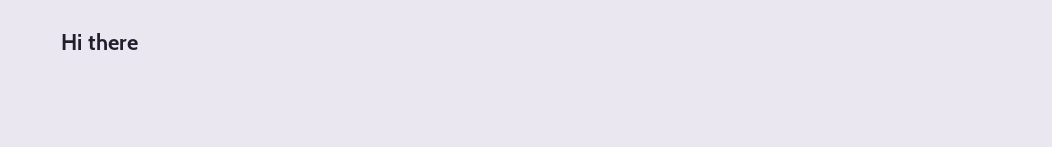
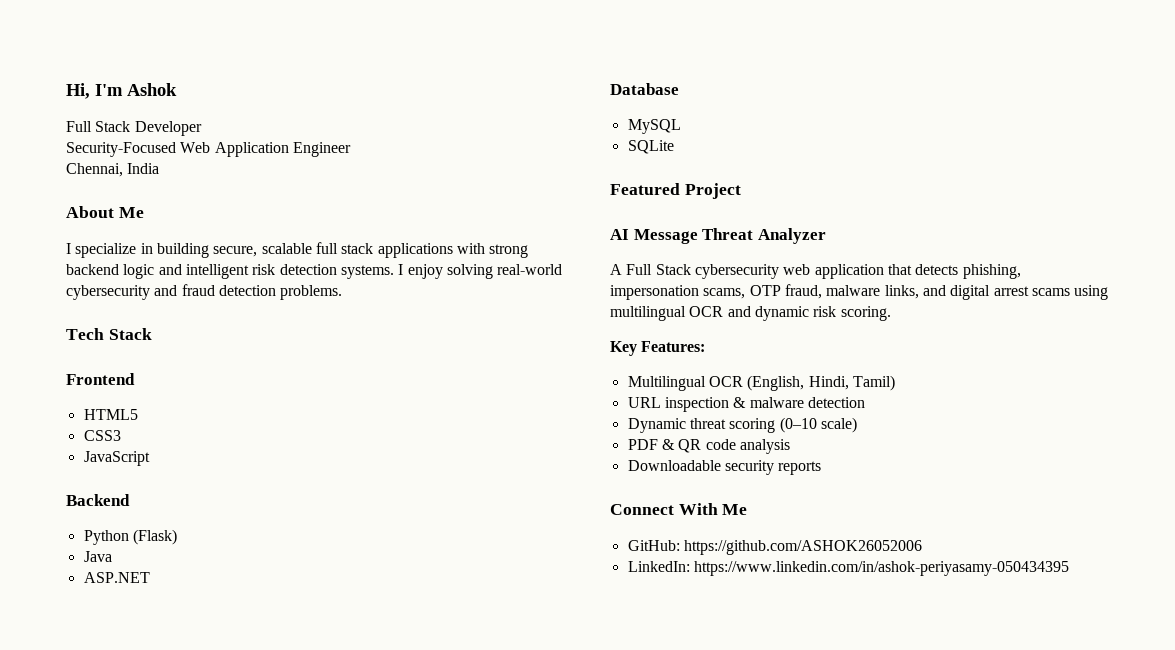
- Hi there
+ Hi, I'm Ashok
+ Full Stack Developer
+ Security-Focused Web Application Engineer
+ Chennai, India
+ About Me
+ I specialize in building secure, scalable full stack applications with strong backend logic and intelligent risk detection systems. I enjoy solving real-world cybersecurity and fraud detection problems.
+ Tech Stack
+ Frontend
+ HTML5
+ CSS3
+ JavaScript
+ Backend
+ Python (Flask)
+ Java
+ ASP.NET
+ Database
+ MySQL
+ SQLite
+ Featured Project
+ AI Message Threat Analyzer
+ A Full Stack cybersecurity web application that detects phishing, impersonation scams, OTP fraud, malware links, and digital arrest scams using multilingual OCR and dynamic risk scoring.
+ Key Features:
+ Multilingual OCR (English, Hindi, Tamil)
+ URL inspection & malware detection
+ Dynamic threat scoring (0–10 scale)
+ PDF & QR code analysis
+ Downloadable security reports
+ Connect With Me
+ GitHub: https://github.com/ASHOK26052006
+ LinkedIn: https://www.linkedin.com/in/ashok-periyasamy-050434395

